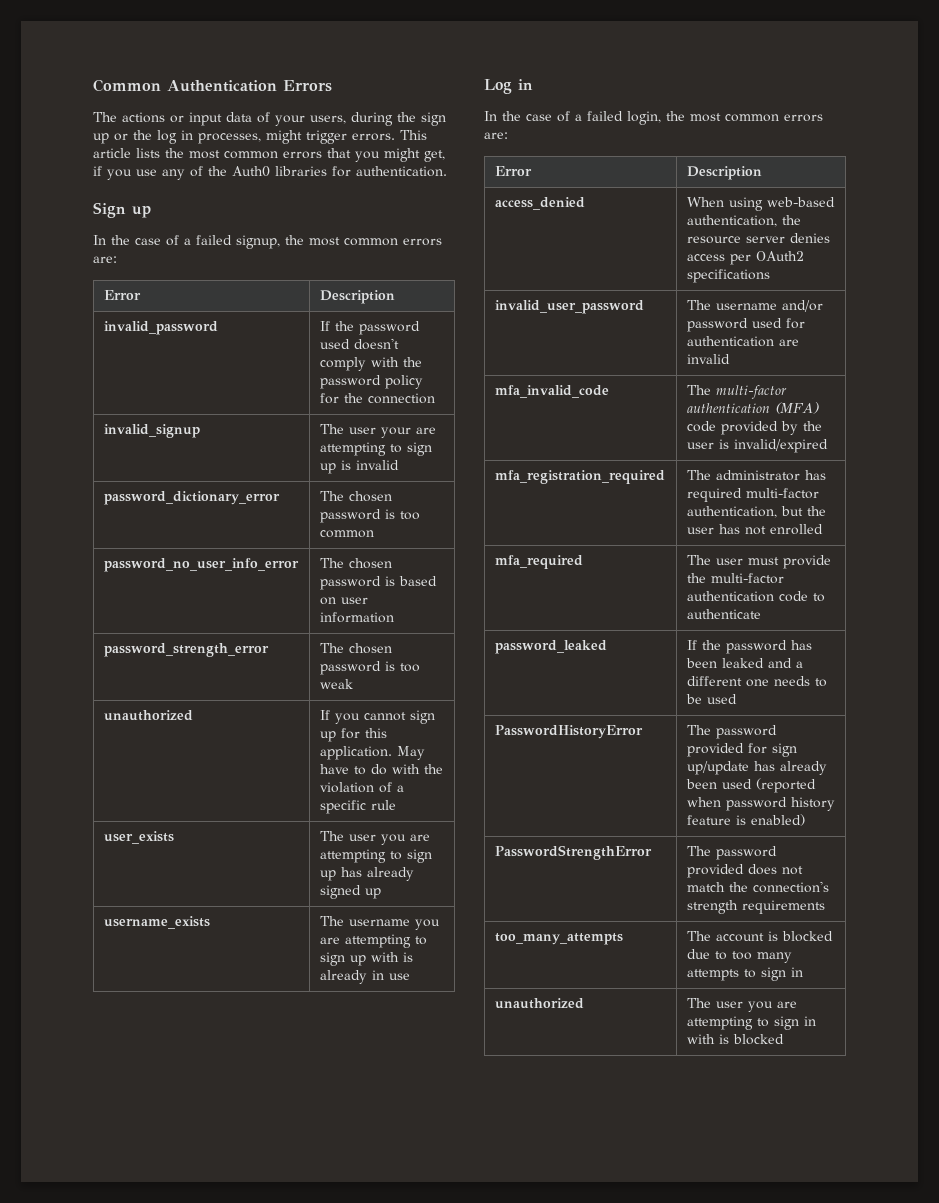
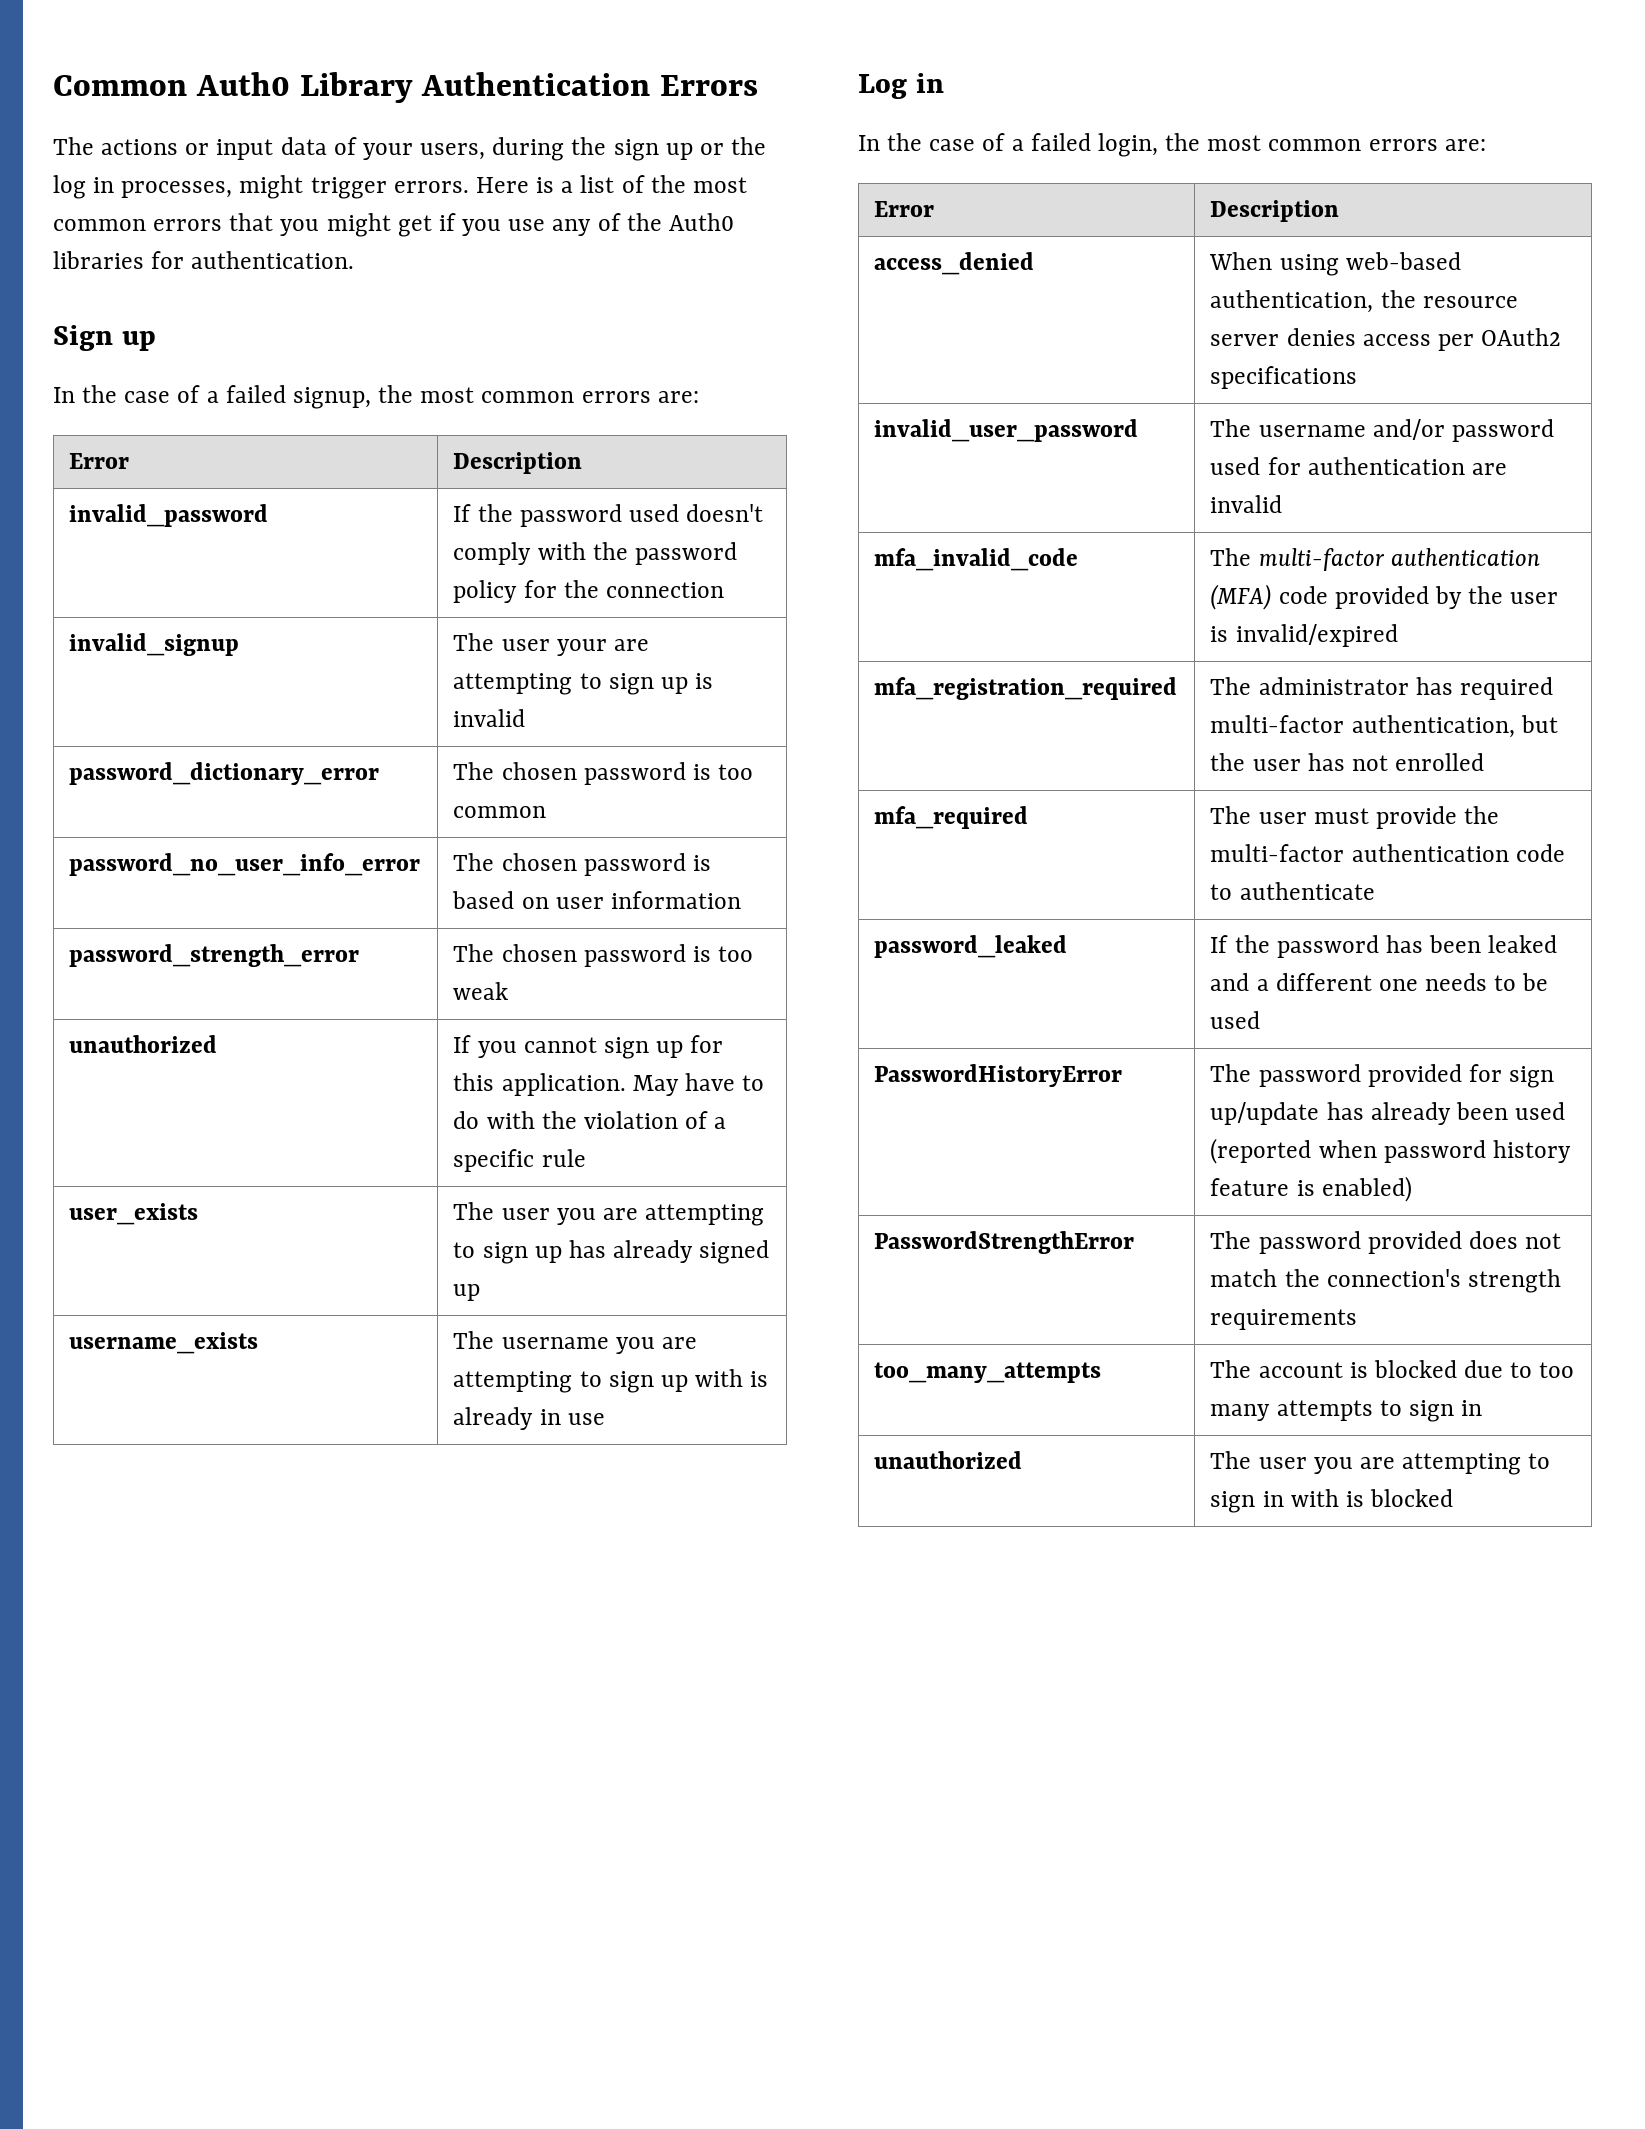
- Common Authentication Errors
+ Common Auth0 Library Authentication Errors
- This article lists the most common errors that you might get, if you use any of the Auth0 libraries for authentication.
+ Here is a list of the most common errors that you might get if you use any of the Auth0 libraries for authentication.

